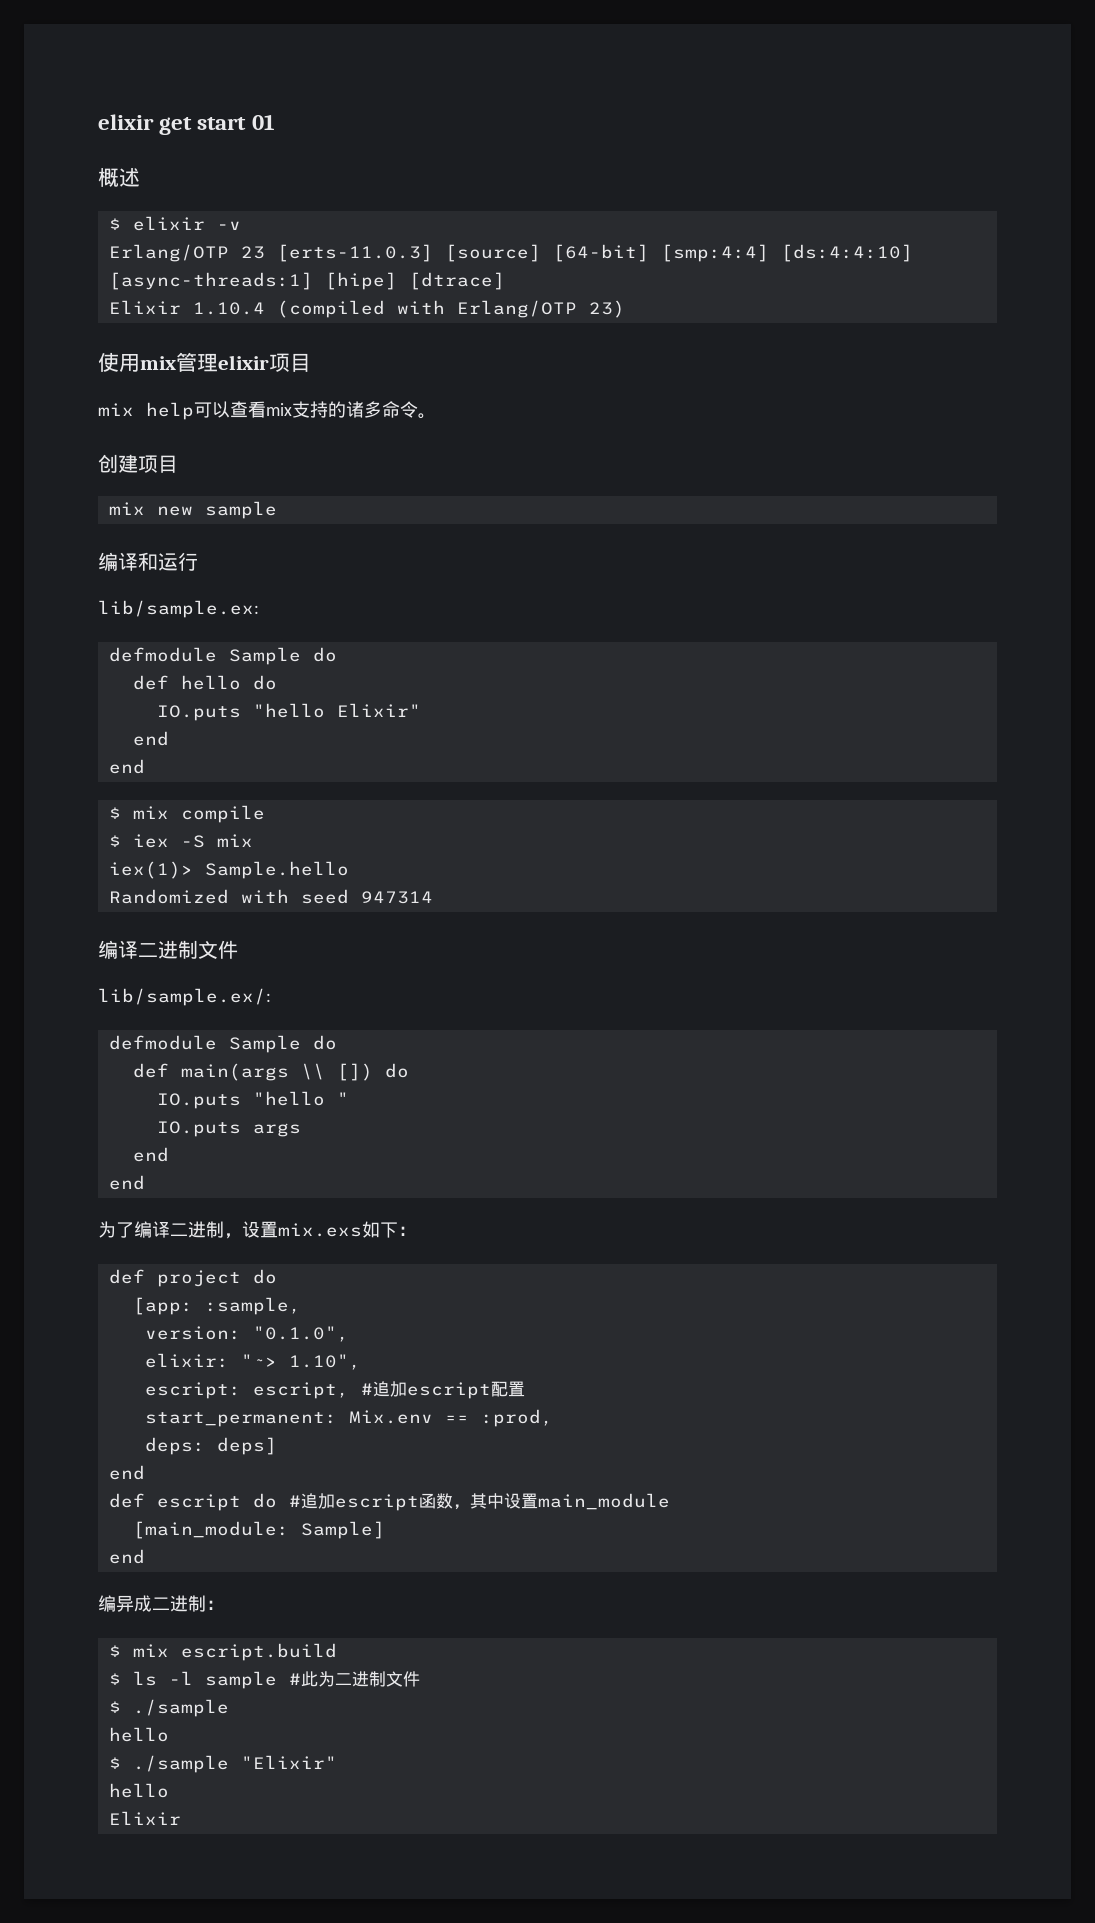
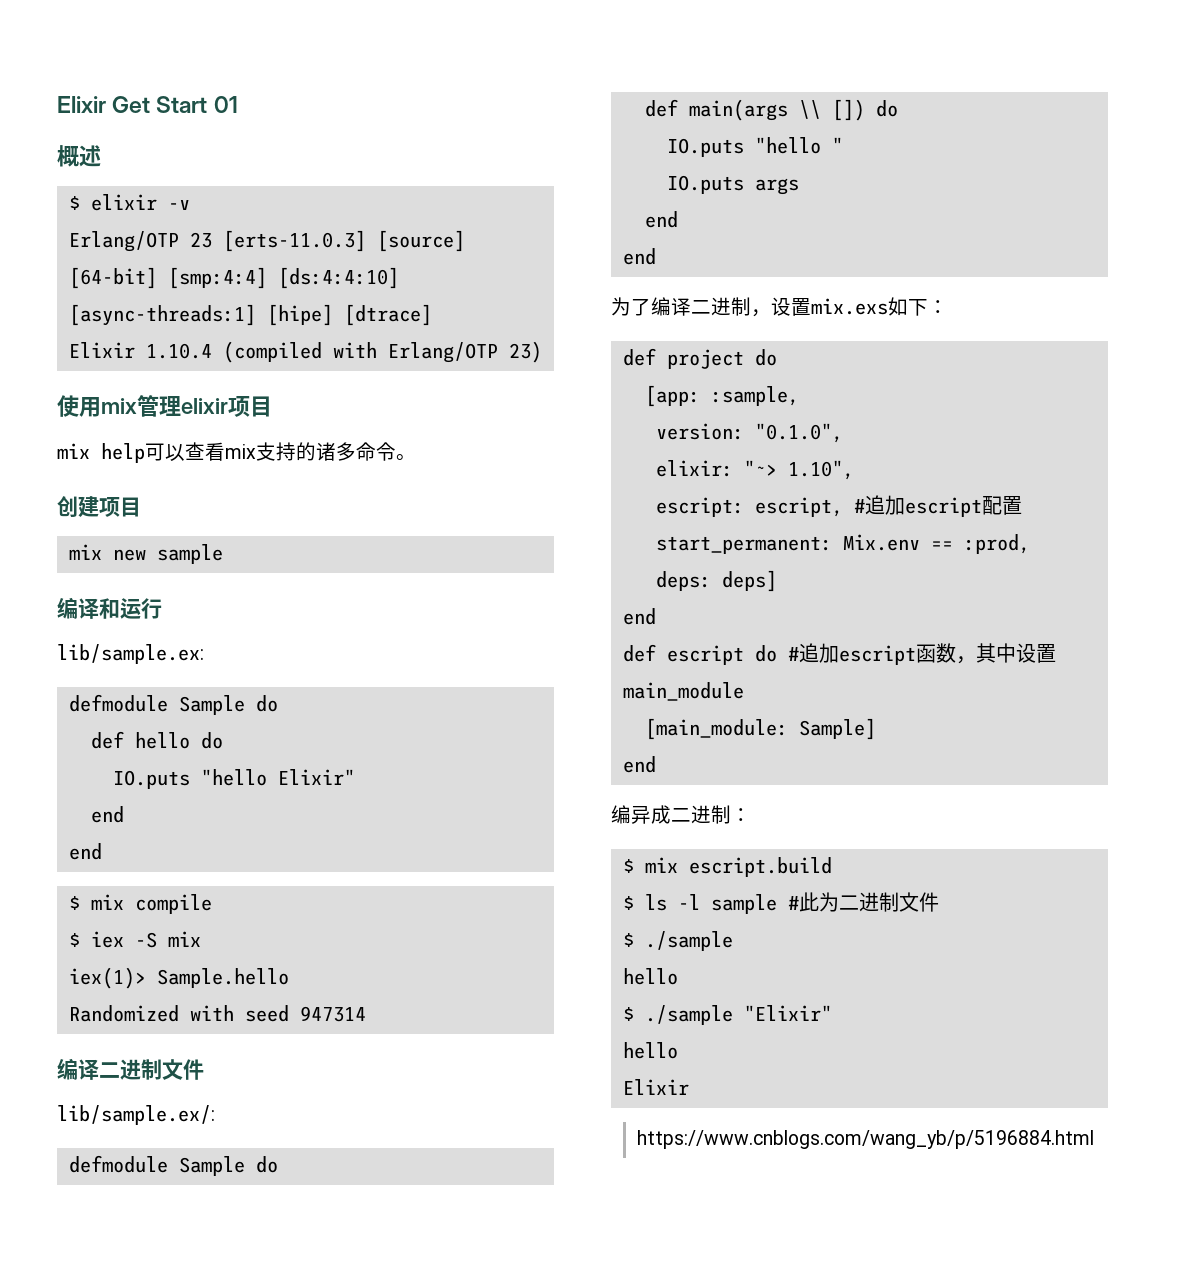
- elixir get start 01
+ Elixir Get Start 01
+ https://www.cnblogs.com/wang_yb/p/5196884.html

